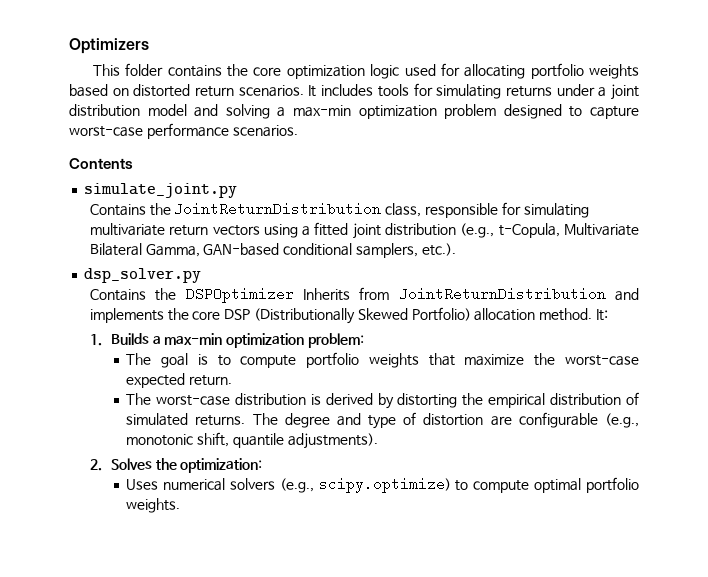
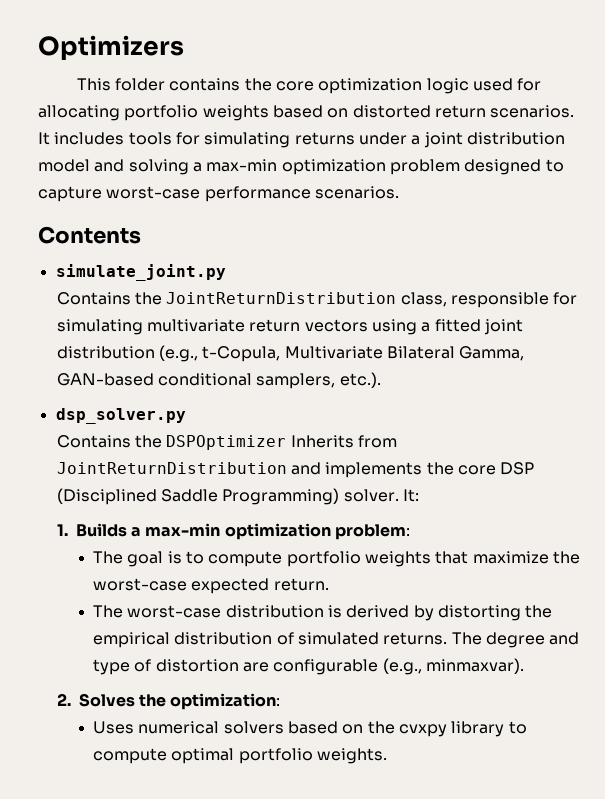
- Contains the DSPOptimizer Inherits from JointReturnDistribution and implements the core DSP (Distributionally Skewed Portfolio) allocation method.
+ Contains the DSPOptimizer Inherits from JointReturnDistribution and implements the core DSP (Disciplined Saddle Programming) solver.
- The degree and type of distortion are configurable (e.g., monotonic shift, quantile adjustments).
+ The degree and type of distortion are configurable (e.g., minmaxvar).
- Uses numerical solvers (e.g., scipy.optimize) to compute optimal portfolio weights.
+ Uses numerical solvers based on the cvxpy library to compute optimal portfolio weights.

